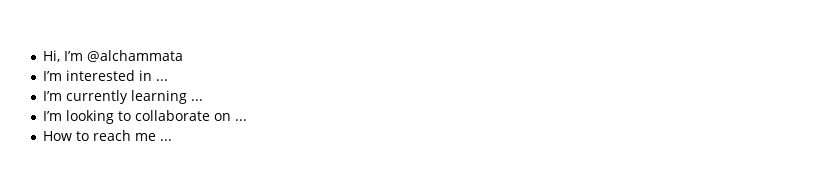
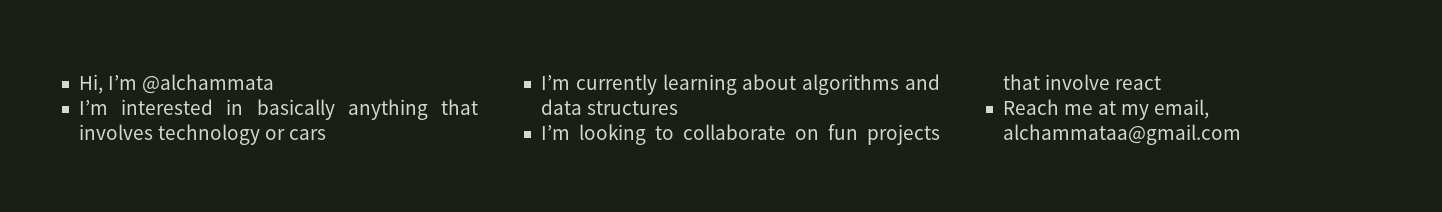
- I’m interested in ...
- I’m currently learning ...
+ I’m interested in basically anything that involves technology or cars
+ I’m currently learning about algorithms and data structures
- I’m looking to collaborate on ...
- How to reach me ...
+ I’m looking to collaborate on fun projects that involve react
+ Reach me at my email, alchammataa@gmail.com

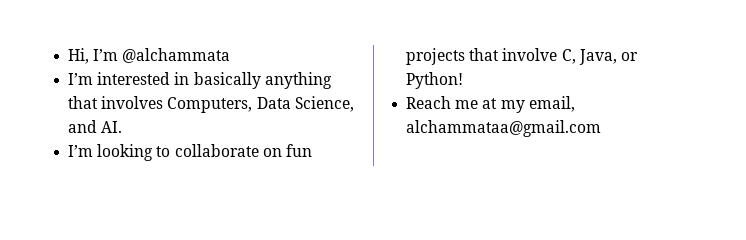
- I’m interested in basically anything that involves technology or cars
- I’m currently learning about algorithms and data structures
+ I’m interested in basically anything that involves Computers, Data Science, and AI.
- I’m looking to collaborate on fun projects that involve react
+ I’m looking to collaborate on fun projects that involve C, Java, or Python!

